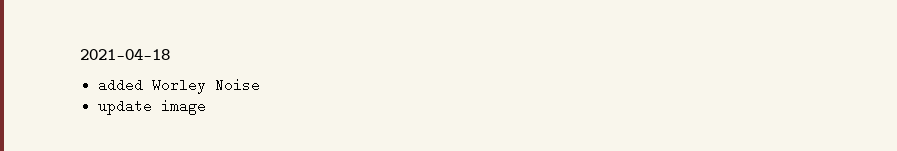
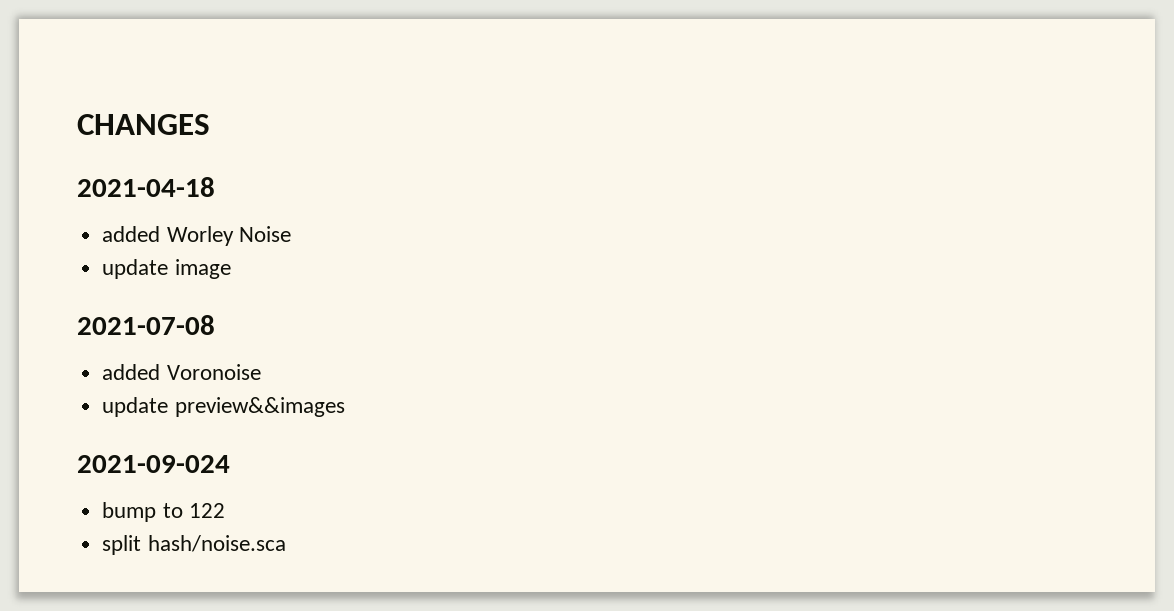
+ CHANGES
+ 2021-07-08
+ added Voronoise
+ update preview&&images
+ 2021-09-024
+ bump to 122
+ split hash/noise.sca

